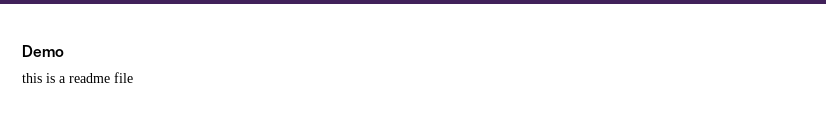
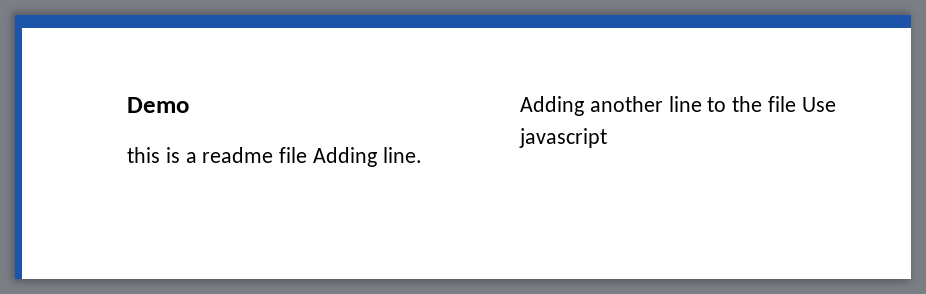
- this is a readme file
+ this is a readme file Adding line. Adding another line to the file Use javascript

